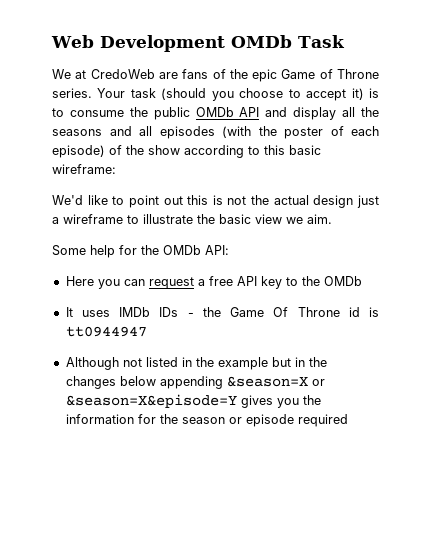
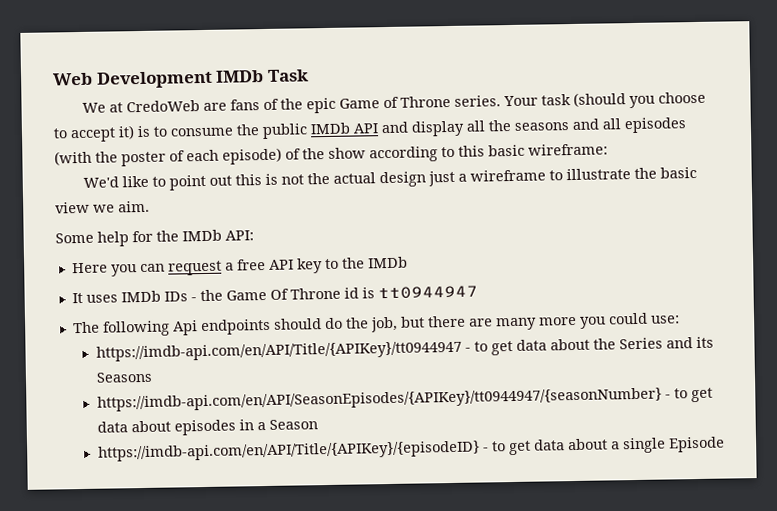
- Web Development OMDb Task
+ Web Development IMDb Task
- Your task (should you choose to accept it) is to consume the public OMDb API and display all the seasons and all episodes (with the poster of each episode) of the show according to this basic wireframe:
+ Your task (should you choose to accept it) is to consume the public IMDb API and display all the seasons and all episodes (with the poster of each episode) of the show according to this basic wireframe:
- Some help for the OMDb API:
+ Some help for the IMDb API:
- Here you can request a free API key to the OMDb
+ Here you can request a free API key to the IMDb
- Although not listed in the example but in the changes below appending &season=X or &season=X&episode=Y gives you the information for the season or episode required
+ The following Api endpoints should do the job, but there are many more you could use:
+ https://imdb-api.com/en/API/Title/{APIKey}/tt0944947 - to get data about the Series and its Seasons
+ https://imdb-api.com/en/API/SeasonEpisodes/{APIKey}/tt0944947/{seasonNumber} - to get data about episodes in a Season
+ https://imdb-api.com/en/API/Title/{APIKey}/{episodeID} - to get data about a single Episode

